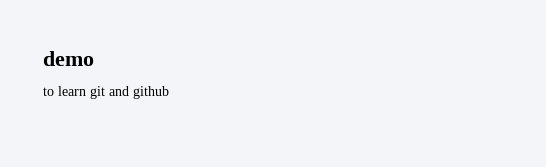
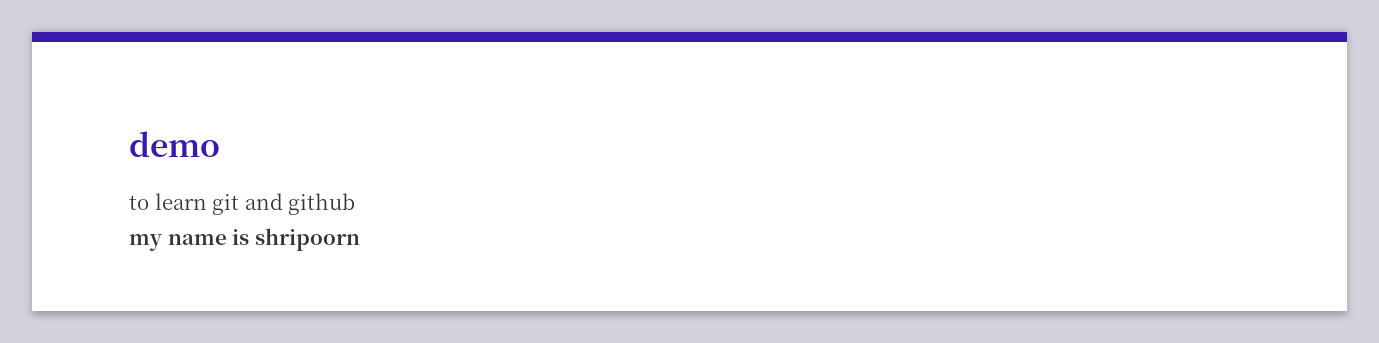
+ my name is shripoorn

